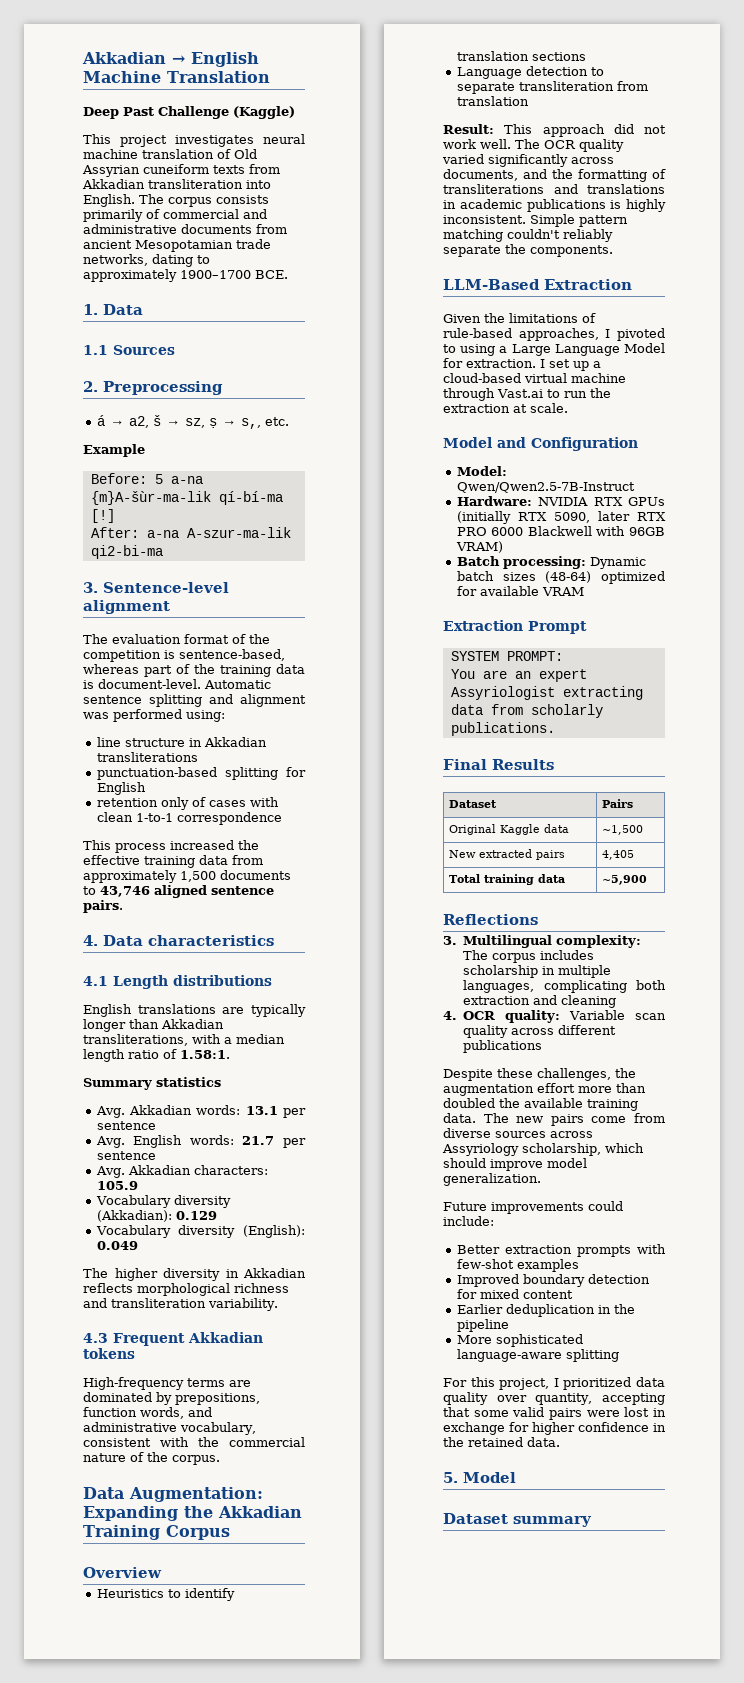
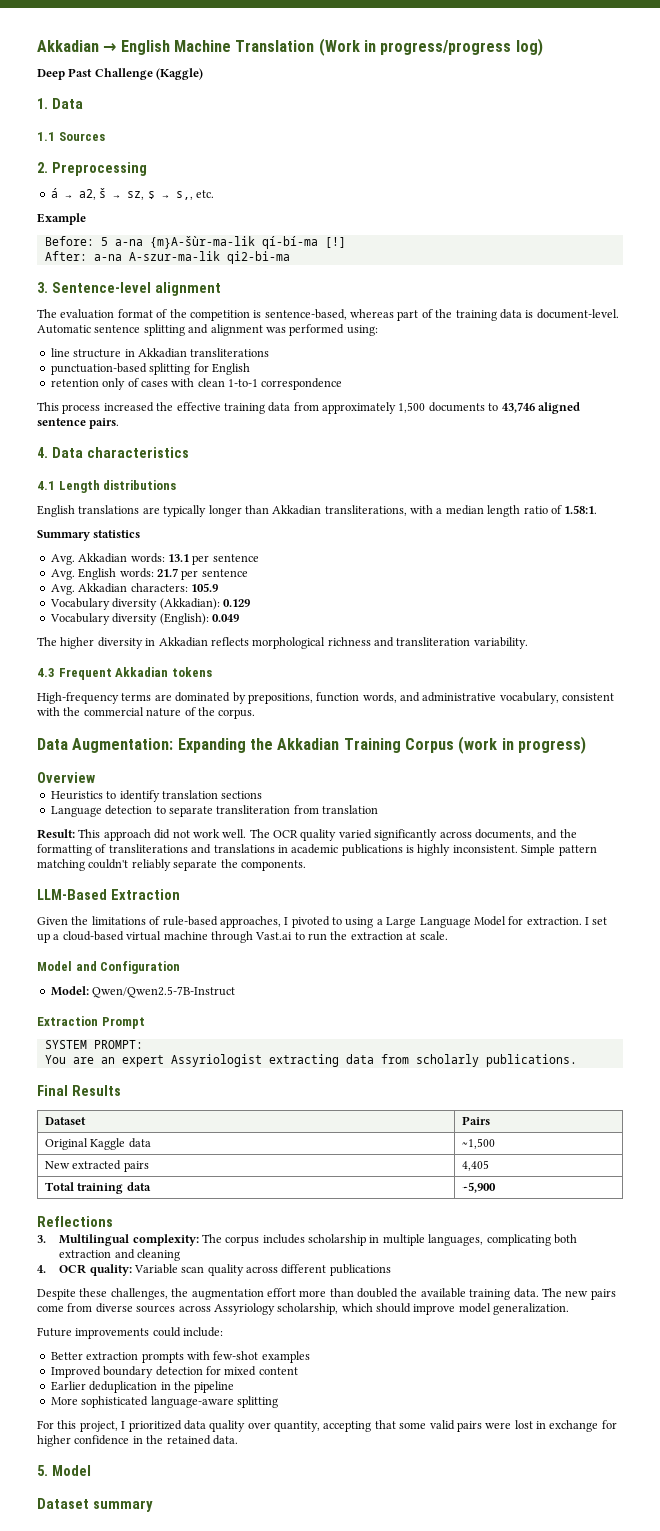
- Akkadian → English Machine Translation
+ Akkadian → English Machine Translation (Work in progress/progress log)
- This project investigates neural machine translation of Old Assyrian cuneiform texts from Akkadian transliteration into English. The corpus consists primarily of commercial and administrative documents from ancient Mesopotamian trade networks, dating to approximately 1900–1700 BCE.
- Data Augmentation: Expanding the Akkadian Training Corpus
+ Data Augmentation: Expanding the Akkadian Training Corpus (work in progress)
- Hardware: NVIDIA RTX GPUs (initially RTX 5090, later RTX PRO 6000 Blackwell with 96GB VRAM)
- Batch processing: Dynamic batch sizes (48-64) optimized for available VRAM

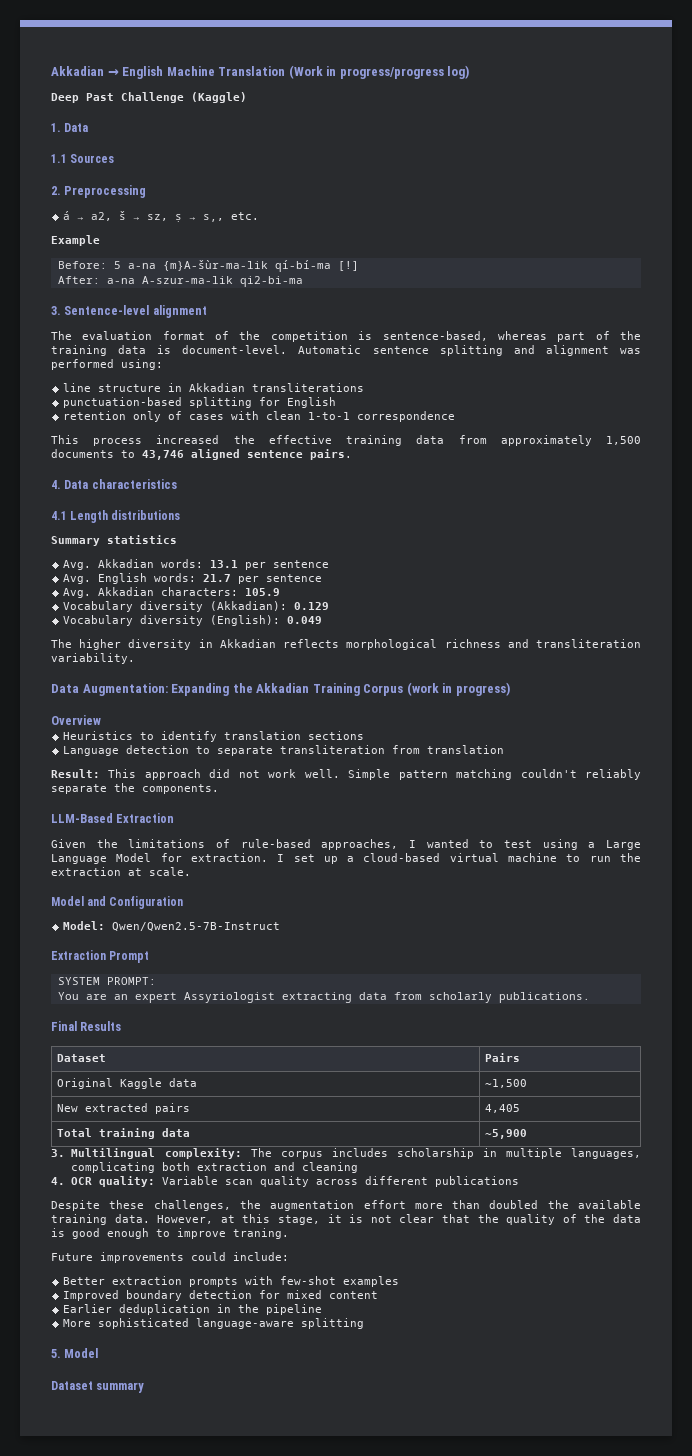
- English translations are typically longer than Akkadian transliterations, with a median length ratio of 1.58:1.
- 4.3 Frequent Akkadian tokens
- High-frequency terms are dominated by prepositions, function words, and administrative vocabulary, consistent with the commercial nature of the corpus.
- The OCR quality varied significantly across documents, and the formatting of transliterations and translations in academic publications is highly inconsistent.
- Given the limitations of rule-based approaches, I pivoted to using a Large Language Model for extraction.
+ Given the limitations of rule-based approaches, I wanted to test using a Large Language Model for extraction.
- I set up a cloud-based virtual machine through Vast.ai to run the extraction at scale.
+ I set up a cloud-based virtual machine to run the extraction at scale.
- Reflections
- The new pairs come from diverse sources across Assyriology scholarship, which should improve model generalization.
+ However, at this stage, it is not clear that the quality of the data is good enough to improve traning.
- For this project, I prioritized data quality over quantity, accepting that some valid pairs were lost in exchange for higher confidence in the retained data.

